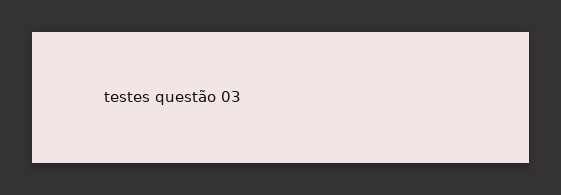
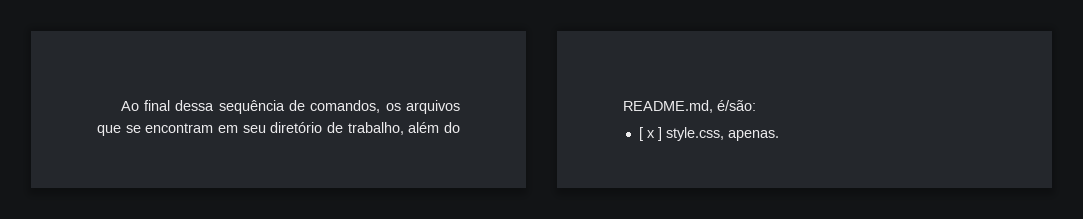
- testes questão 03
+ Ao final dessa sequência de comandos, os arquivos que se encontram em seu diretório de trabalho, além do README.md, é/são:
+ [ x ] style.css, apenas.

